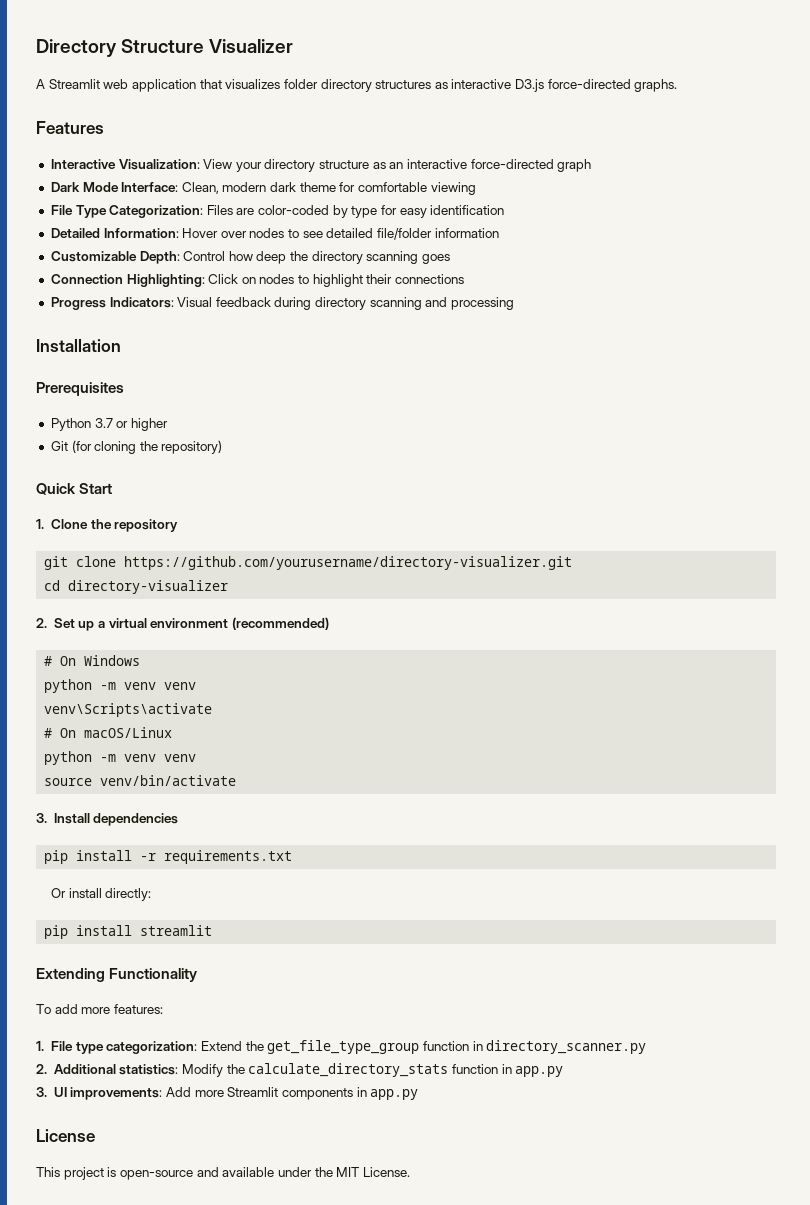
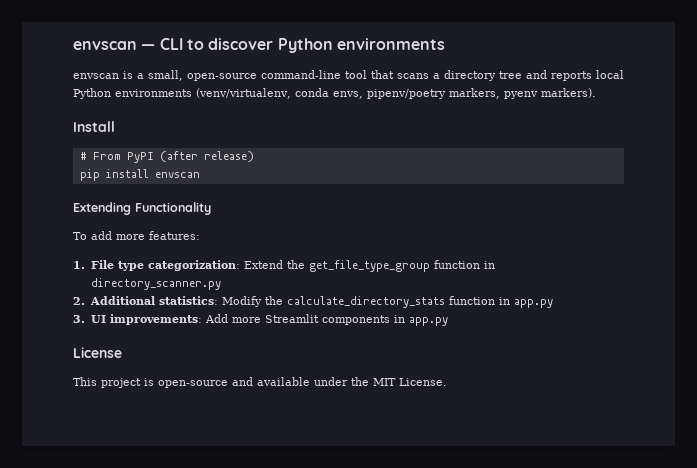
- Directory Structure Visualizer
- A Streamlit web application that visualizes folder directory structures as interactive D3.js force-directed graphs.
- Features
- Interactive Visualization: View your directory structure as an interactive force-directed graph
- Dark Mode Interface: Clean, modern dark theme for comfortable viewing
- File Type Categorization: Files are color-coded by type for easy identification
- Detailed Information: Hover over nodes to see detailed file/folder information
- Customizable Depth: Control how deep the directory scanning goes
- Connection Highlighting: Click on nodes to highlight their connections
- Progress Indicators: Visual feedback during directory scanning and processing
- Installation
- Prerequisites
- Python 3.7 or higher
- Git (for cloning the repository)
- Quick Start
- 1. Clone the repository
- git clone https://github.com/yourusername/directory-visualizer.git
- cd directory-visualizer
- 2. Set up a virtual environment (recommended)
- # On Windows
- python -m venv venv
- venv\Scripts\activate
- # On macOS/Linux
- python -m venv venv
- source venv/bin/activate
- 3. Install dependencies
- pip install -r requirements.txt
- Or install directly:
- pip install streamlit
+ envscan — CLI to discover Python environments
+ envscan is a small, open-source command-line tool that scans a directory tree and reports local Python environments (venv/virtualenv, conda envs, pipenv/poetry markers, pyenv markers).
+ Install
+ # From PyPI (after release)
+ pip install envscan

